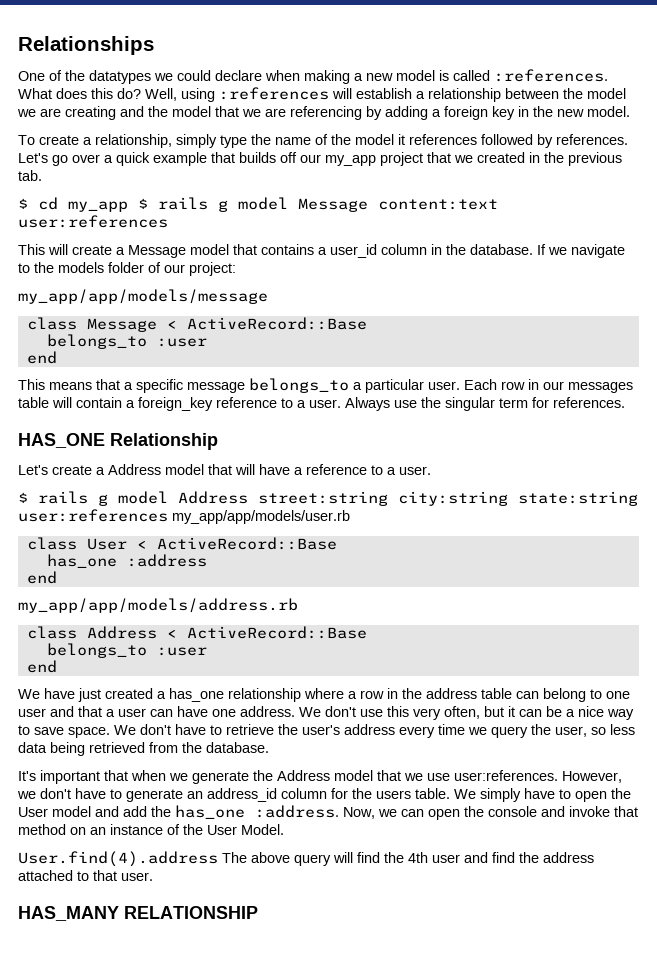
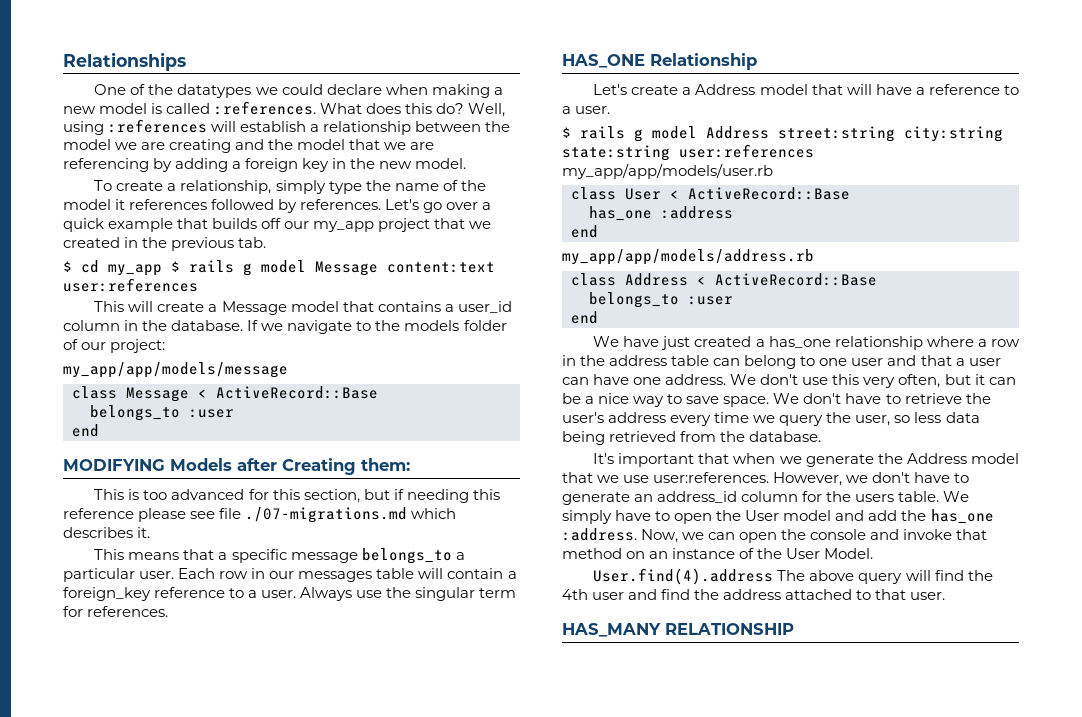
+ MODIFYING Models after Creating them:
+ This is too advanced for this section, but if needing this reference please see file ./07-migrations.md which describes it.

